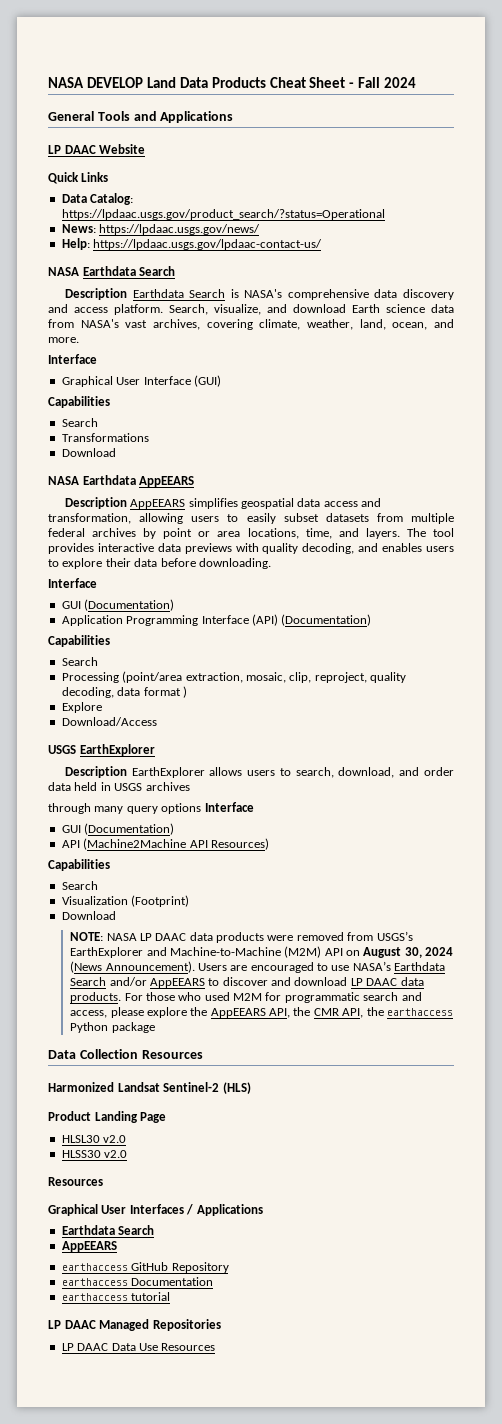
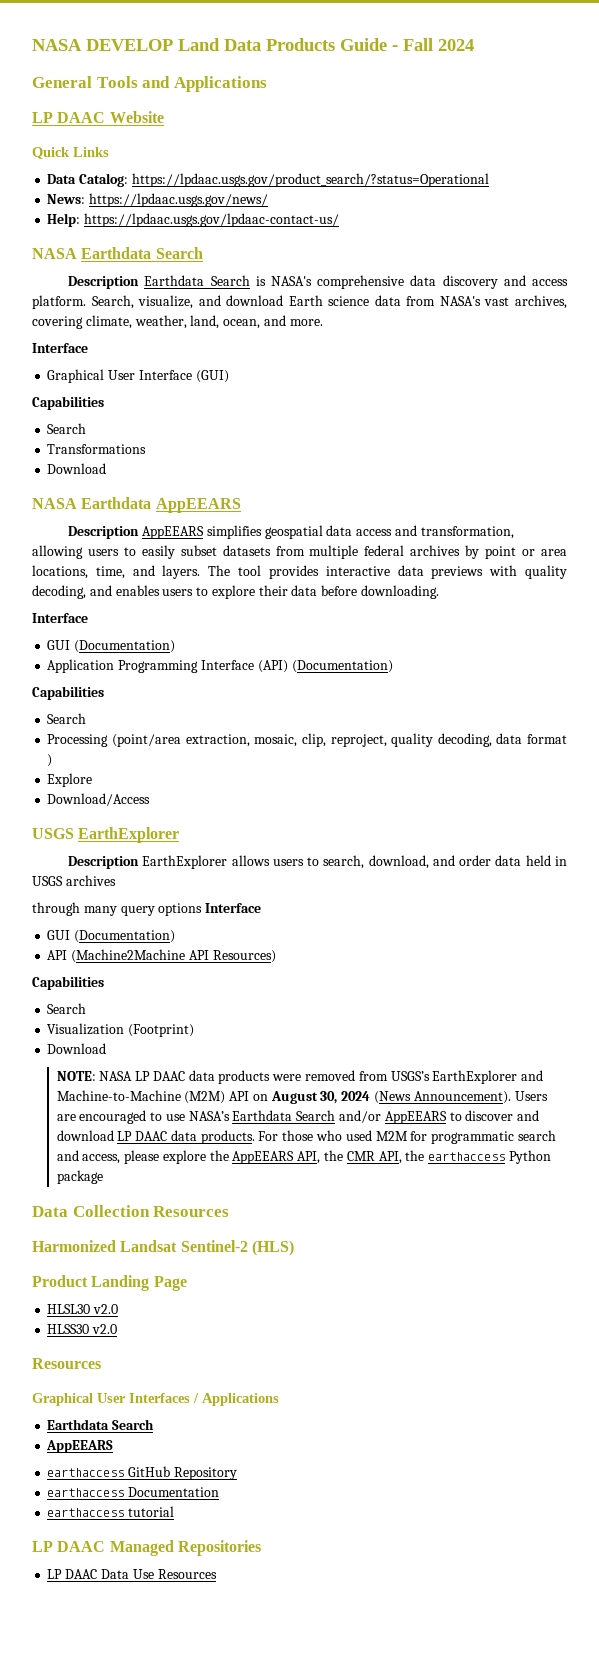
- NASA DEVELOP Land Data Products Cheat Sheet - Fall 2024
+ NASA DEVELOP Land Data Products Guide - Fall 2024

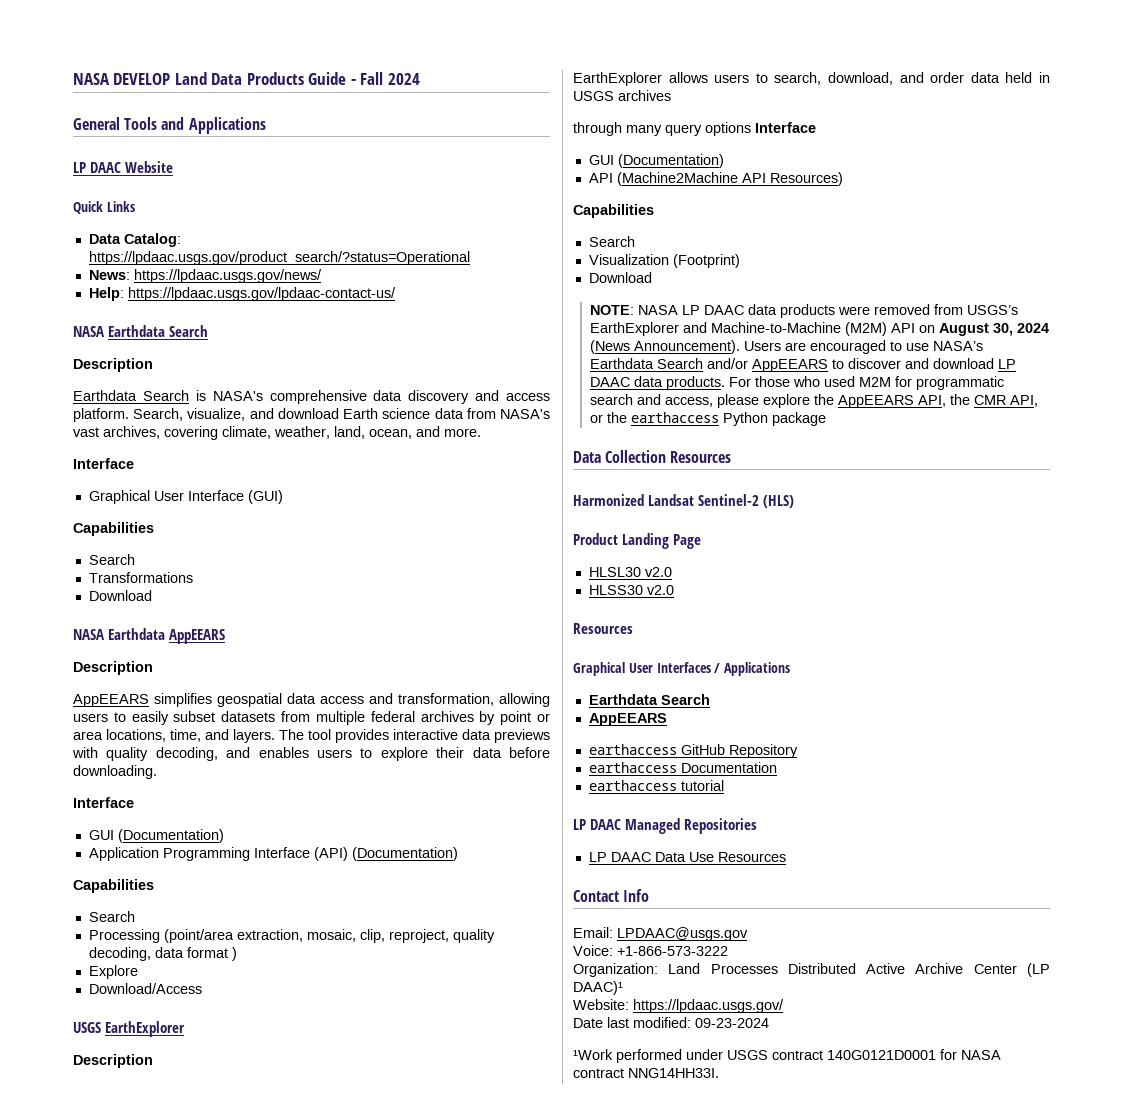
  NASA Earthdata Search
- Description Earthdata Search is NASA's comprehensive data discovery and access platform.
+ Description
+ Earthdata Search is NASA's comprehensive data discovery and access platform.
  NASA Earthdata AppEEARS
- Description AppEEARS simplifies geospatial data access and transformation, allowing users to easily subset datasets from multiple federal archives by point or area locations, time, and layers.
+ Description
+ AppEEARS simplifies geospatial data access and transformation, allowing users to easily subset datasets from multiple federal archives by point or area locations, time, and layers.
  USGS EarthExplorer
- Description EarthExplorer allows users to search, download, and order data held in USGS archives
+ Description
+ EarthExplorer allows users to search, download, and order data held in USGS archives
- For those who used M2M for programmatic search and access, please explore the AppEEARS API, the CMR API, the earthaccess Python package
+ For those who used M2M for programmatic search and access, please explore the AppEEARS API, the CMR API, or the earthaccess Python package
+ Contact Info
+ Email: LPDAAC@usgs.gov
+ Voice: +1-866-573-3222
+ Organization: Land Processes Distributed Active Archive Center (LP DAAC)¹
+ Website: https://lpdaac.usgs.gov/
+ Date last modified: 09-23-2024
+ ¹Work performed under USGS contract 140G0121D0001 for NASA contract NNG14HH33I.

